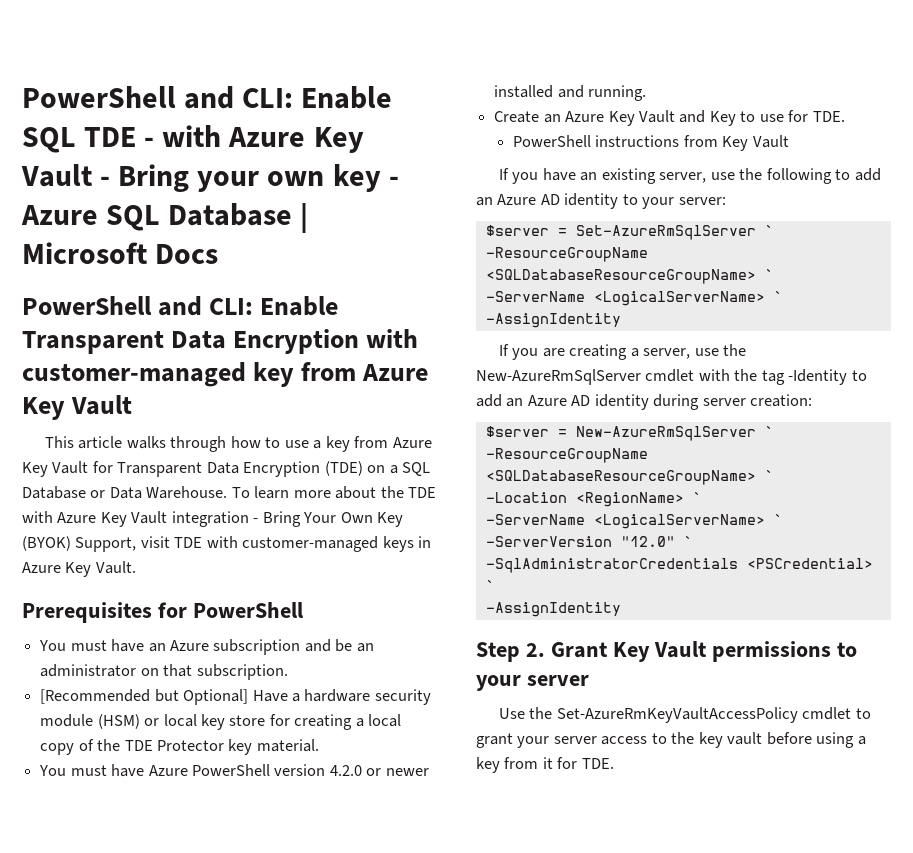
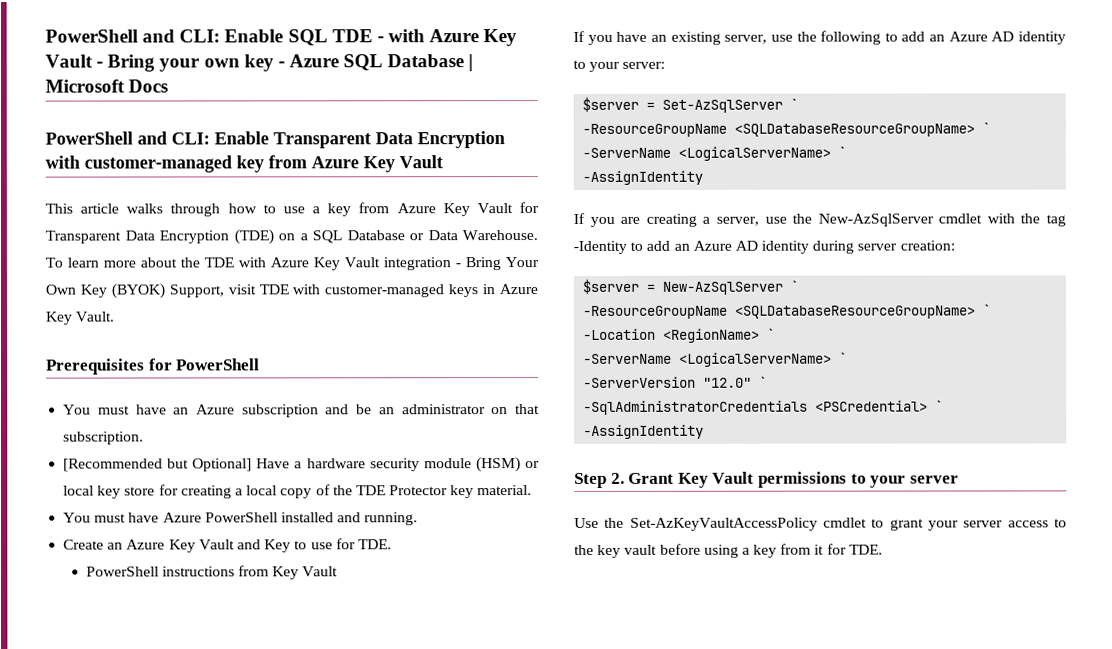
- You must have Azure PowerShell version 4.2.0 or newer installed and running.
+ You must have Azure PowerShell installed and running.
- $server = Set-AzureRmSqlServer `
+ $server = Set-AzSqlServer `
- If you are creating a server, use the New-AzureRmSqlServer cmdlet with the tag -Identity to add an Azure AD identity during server creation:
+ If you are creating a server, use the New-AzSqlServer cmdlet with the tag -Identity to add an Azure AD identity during server creation:
- $server = New-AzureRmSqlServer `
+ $server = New-AzSqlServer `
- Use the Set-AzureRmKeyVaultAccessPolicy cmdlet to grant your server access to the key vault before using a key from it for TDE.
+ Use the Set-AzKeyVaultAccessPolicy cmdlet to grant your server access to the key vault before using a key from it for TDE.

